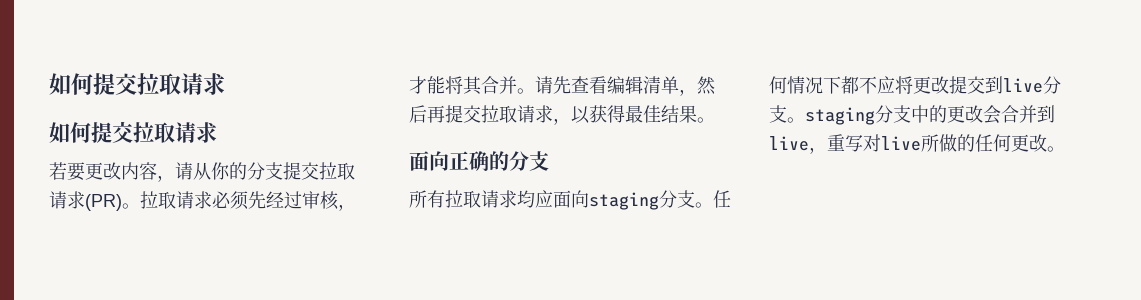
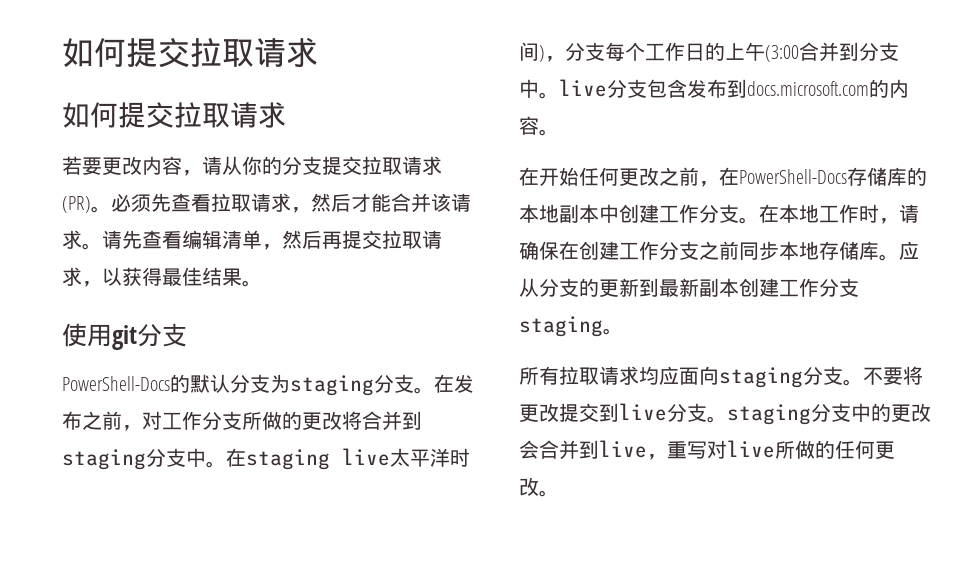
- 拉取请求必须先经过审核，才能将其合并。
+ 必须先查看拉取请求，然后才能合并该请求。
- 面向正确的分支
+ 使用git分支
+ PowerShell-Docs的默认分支为staging分支。在发布之前，对工作分支所做的更改将合并到staging分支中。在staging live太平洋时间)，分支每个工作日的上午(3:00合并到分支中。live分支包含发布到docs.microsoft.com的内容。
+ 在开始任何更改之前，在PowerShell-Docs存储库的本地副本中创建工作分支。在本地工作时，请确保在创建工作分支之前同步本地存储库。应从分支的更新到最新副本创建工作分支staging。
- 任何情况下都不应将更改提交到live分支。staging分支中的更改会合并到live，重写对live所做的任何更改。
+ 不要将更改提交到live分支。staging分支中的更改会合并到live，重写对live所做的任何更改。

